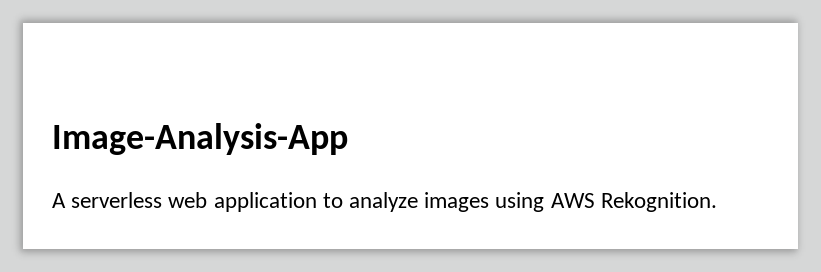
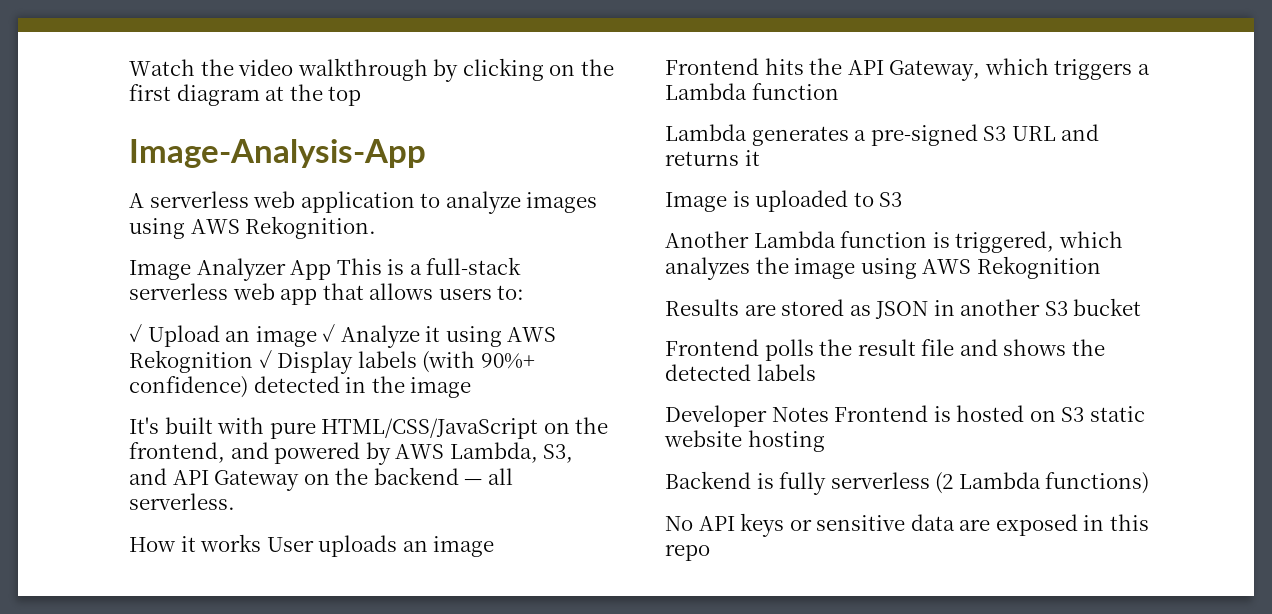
+ Watch the video walkthrough by clicking on the first diagram at the top
+ Image Analyzer App This is a full-stack serverless web app that allows users to:
+ ✓ Upload an image ✓ Analyze it using AWS Rekognition ✓ Display labels (with 90%+ confidence) detected in the image
+ It's built with pure HTML/CSS/JavaScript on the frontend, and powered by AWS Lambda, S3, and API Gateway on the backend — all serverless.
+ How it works User uploads an image
+ Frontend hits the API Gateway, which triggers a Lambda function
+ Lambda generates a pre-signed S3 URL and returns it
+ Image is uploaded to S3
+ Another Lambda function is triggered, which analyzes the image using AWS Rekognition
+ Results are stored as JSON in another S3 bucket
+ Frontend polls the result file and shows the detected labels
+ Developer Notes Frontend is hosted on S3 static website hosting
+ Backend is fully serverless (2 Lambda functions)
+ No API keys or sensitive data are exposed in this repo

